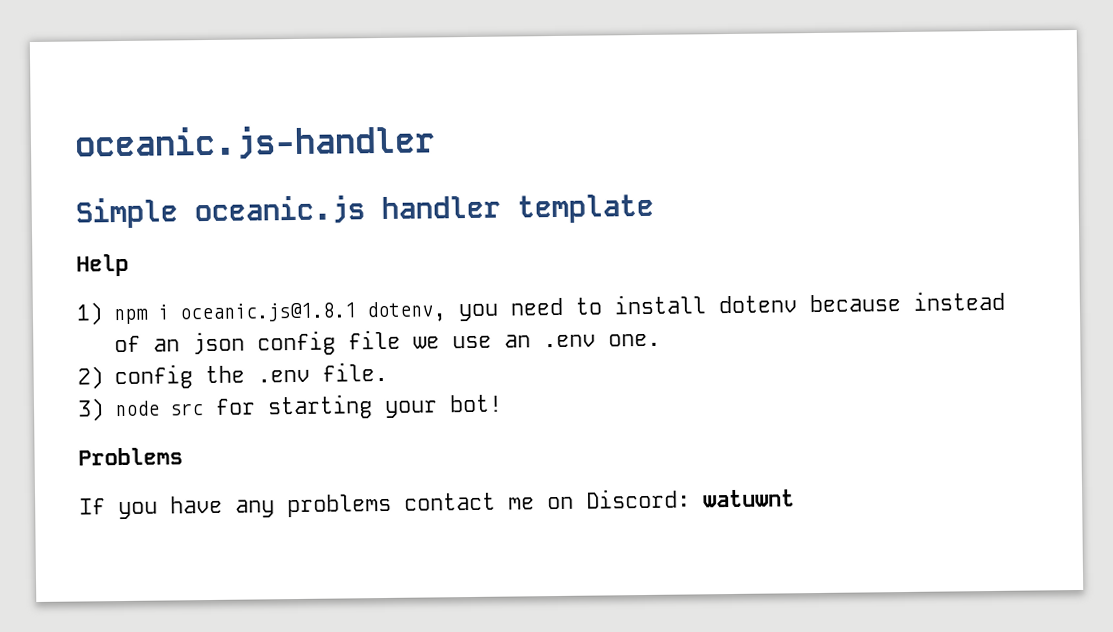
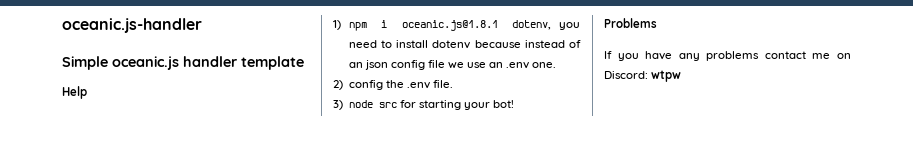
- If you have any problems contact me on Discord: watuwnt
+ If you have any problems contact me on Discord: wtpw

